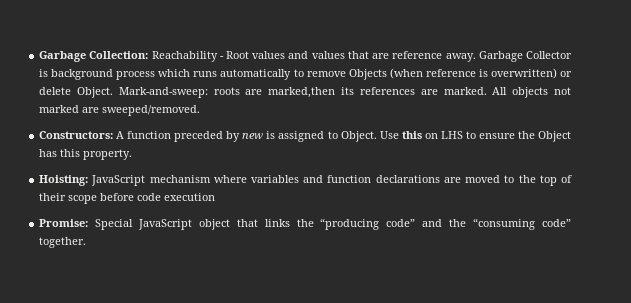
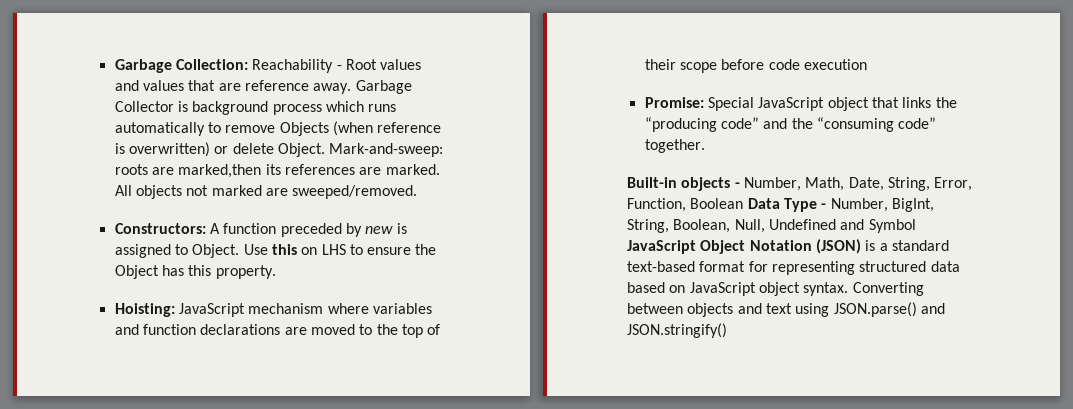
+ Built-in objects - Number, Math, Date, String, Error, Function, Boolean Data Type - Number, BigInt, String, Boolean, Null, Undefined and Symbol JavaScript Object Notation (JSON) is a standard text-based format for representing structured data based on JavaScript object syntax. Converting between objects and text using JSON.parse() and JSON.stringify()

